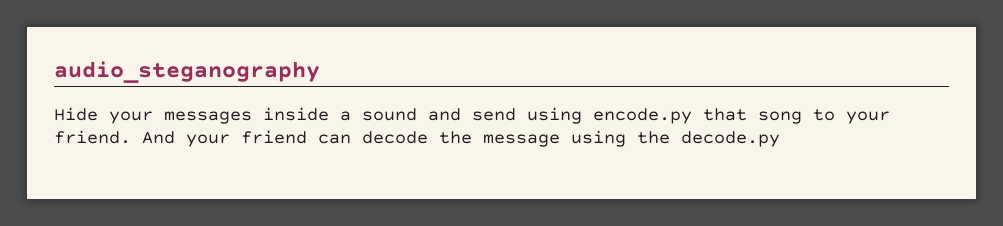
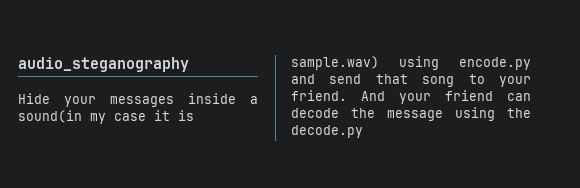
- Hide your messages inside a sound and send using encode.py that song to your friend.
+ Hide your messages inside a sound(in my case it is sample.wav) using encode.py and send that song to your friend.

